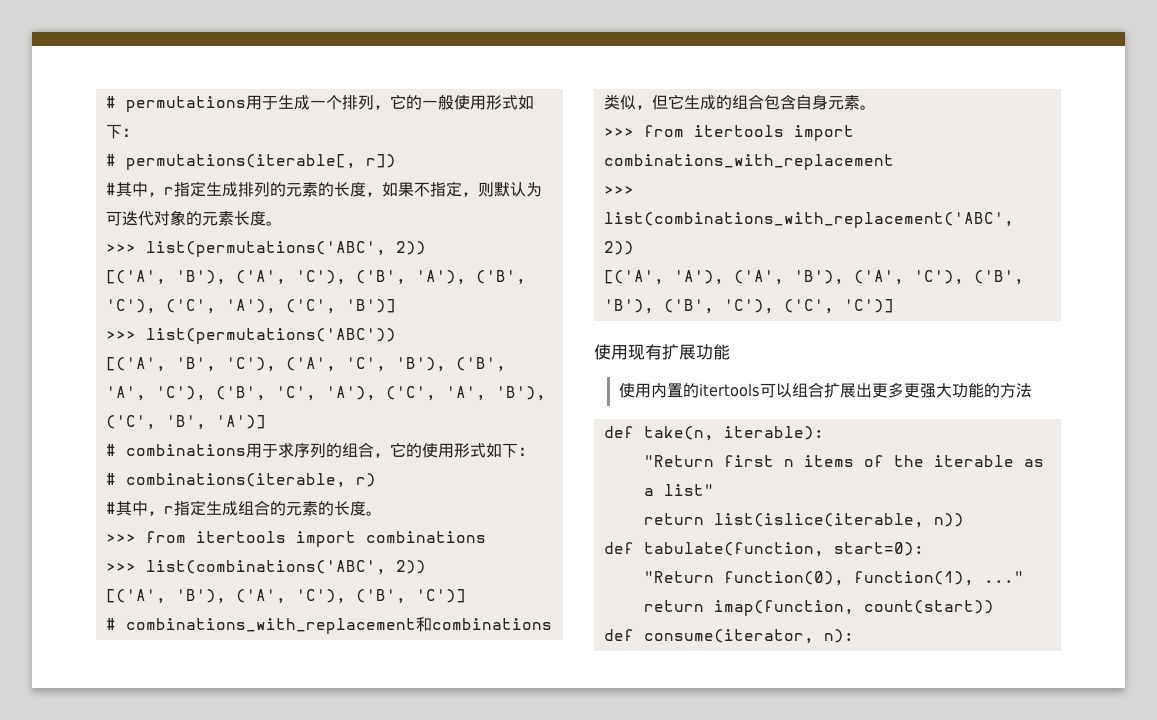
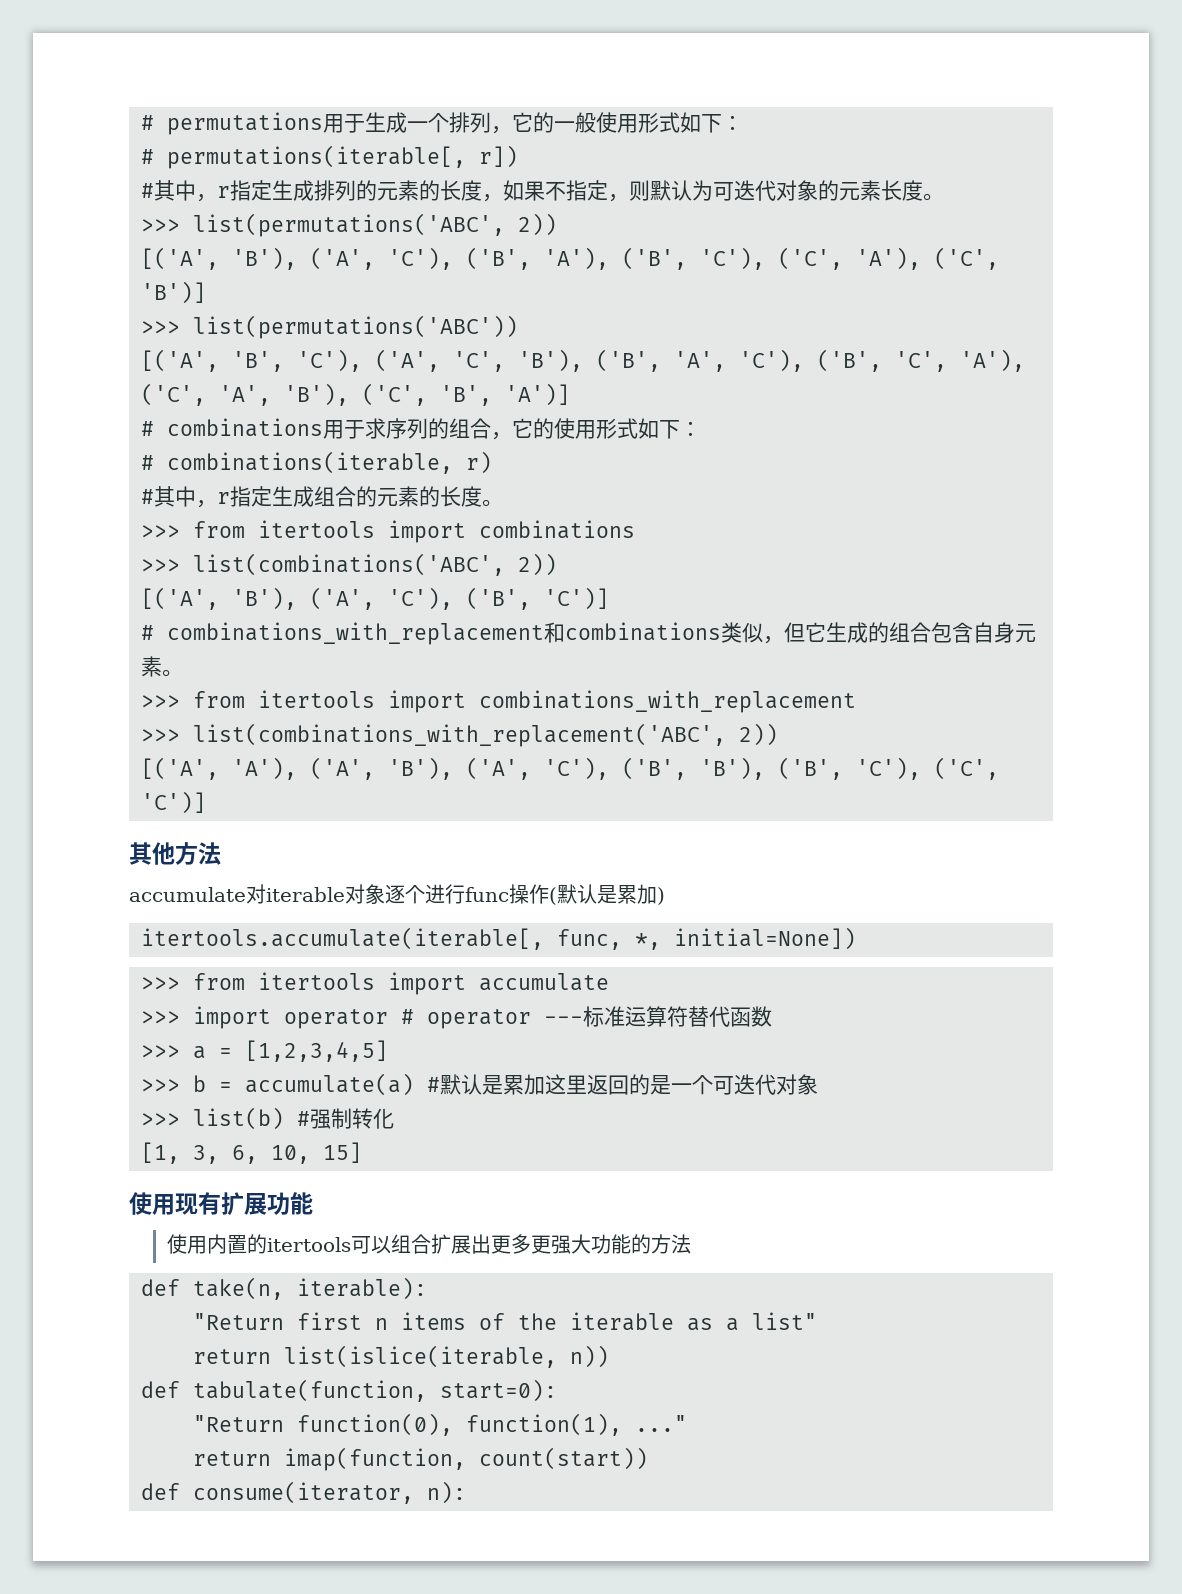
+ 其他方法
+ accumulate对iterable对象逐个进行func操作(默认是累加)
+ itertools.accumulate(iterable[, func, *, initial=None])
+ >>> from itertools import accumulate
+ >>> import operator # operator ---标准运算符替代函数
+ >>> a = [1,2,3,4,5]
+ >>> b = accumulate(a) #默认是累加这里返回的是一个可迭代对象
+ >>> list(b) #强制转化
+ [1, 3, 6, 10, 15]

